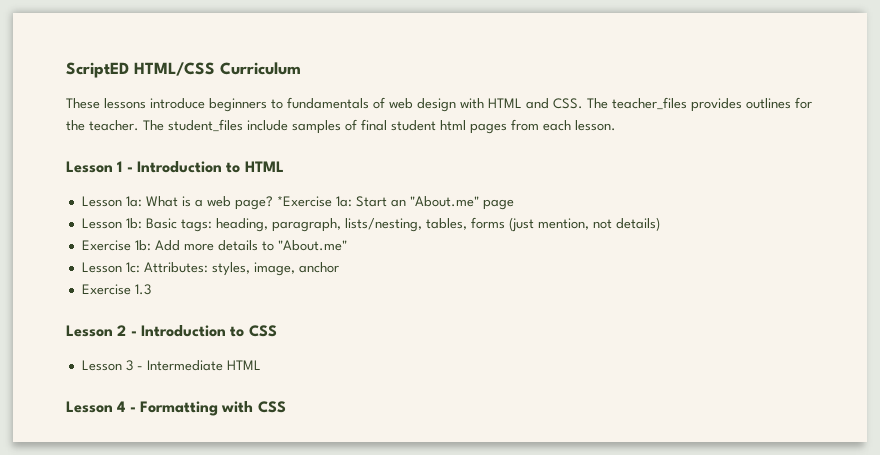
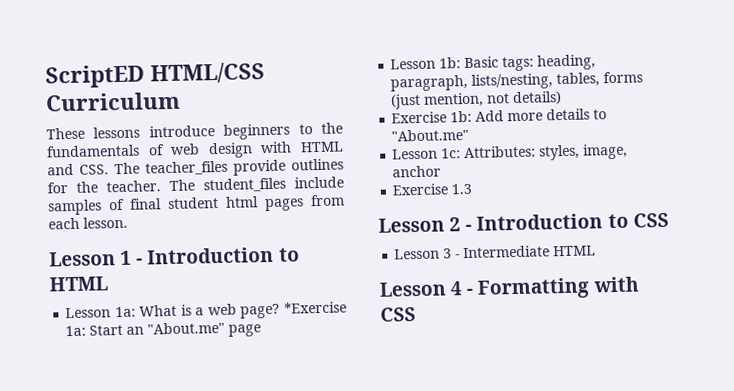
- These lessons introduce beginners to fundamentals of web design with HTML and CSS. The teacher_files provides outlines for the teacher.
+ These lessons introduce beginners to the fundamentals of web design with HTML and CSS. The teacher_files provide outlines for the teacher.

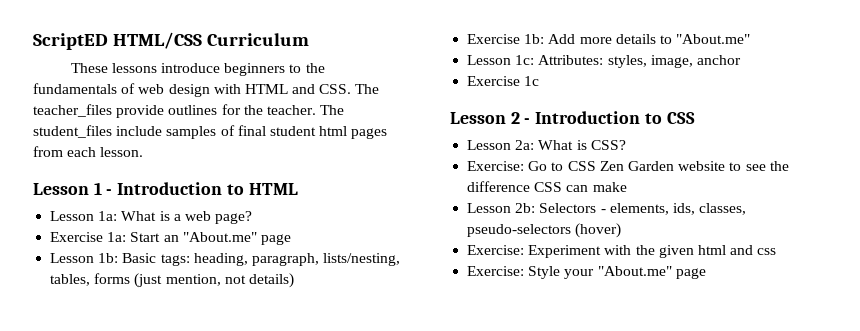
- Lesson 1a: What is a web page? *Exercise 1a: Start an "About.me" page
+ Lesson 1a: What is a web page?
+ Exercise 1a: Start an "About.me" page
- Exercise 1.3
+ Exercise 1c
- Lesson 3 - Intermediate HTML
- Lesson 4 - Formatting with CSS
+ Lesson 2a: What is CSS?
+ Exercise: Go to CSS Zen Garden website to see the difference CSS can make
+ Lesson 2b: Selectors - elements, ids, classes, pseudo-selectors (hover)
+ Exercise: Experiment with the given html and css
+ Exercise: Style your "About.me" page

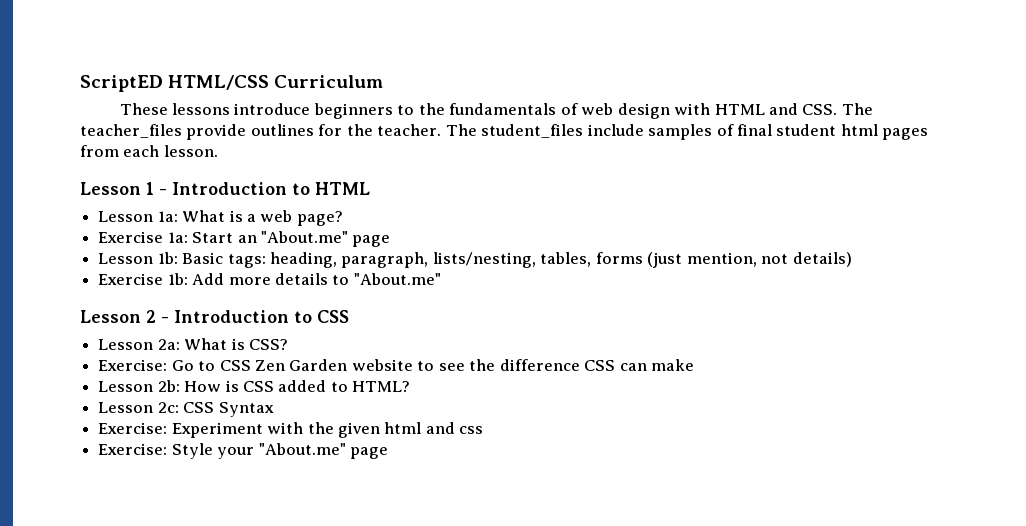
- Lesson 1c: Attributes: styles, image, anchor
- Exercise 1c
- Lesson 2b: Selectors - elements, ids, classes, pseudo-selectors (hover)
+ Lesson 2b: How is CSS added to HTML?
+ Lesson 2c: CSS Syntax

